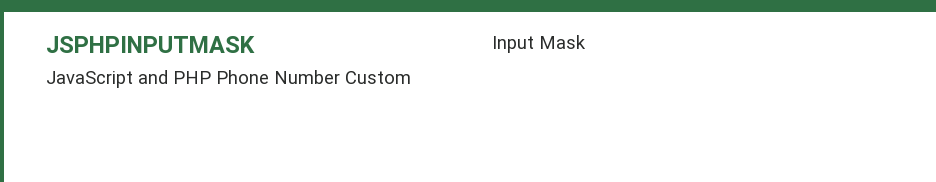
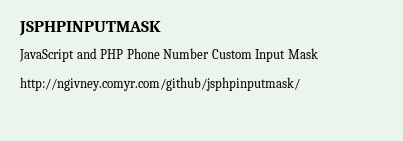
+ http://ngivney.comyr.com/github/jsphpinputmask/

